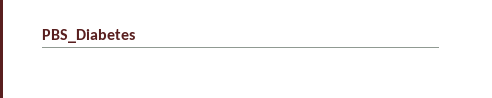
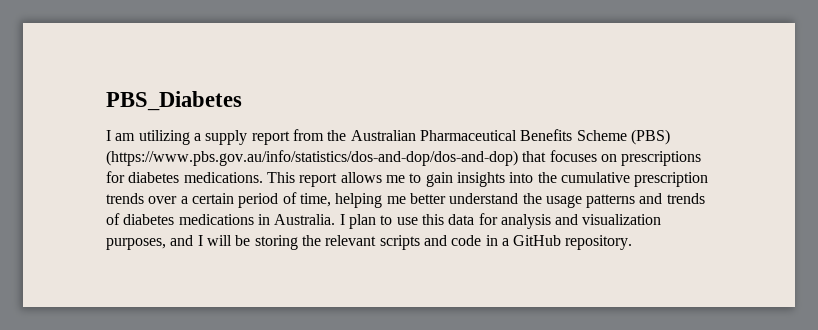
+ I am utilizing a supply report from the Australian Pharmaceutical Benefits Scheme (PBS) (https://www.pbs.gov.au/info/statistics/dos-and-dop/dos-and-dop) that focuses on prescriptions for diabetes medications. This report allows me to gain insights into the cumulative prescription trends over a certain period of time, helping me better understand the usage patterns and trends of diabetes medications in Australia. I plan to use this data for analysis and visualization purposes, and I will be storing the relevant scripts and code in a GitHub repository.

